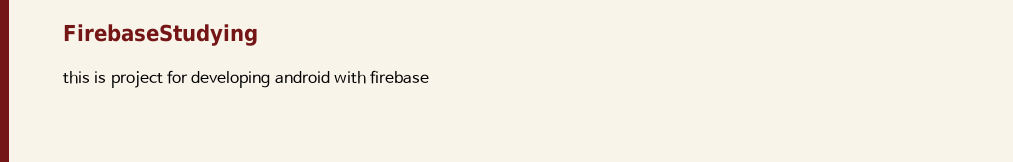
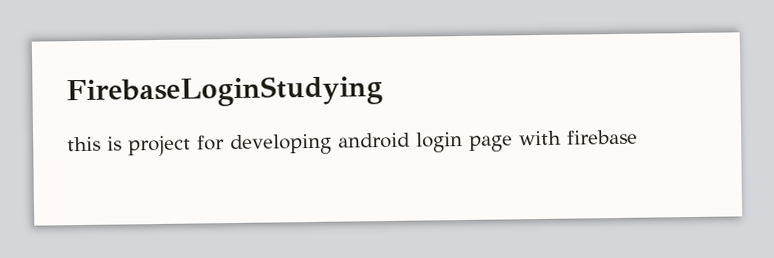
- FirebaseStudying
+ FirebaseLoginStudying
- this is project for developing android with firebase
+ this is project for developing android login page with firebase

